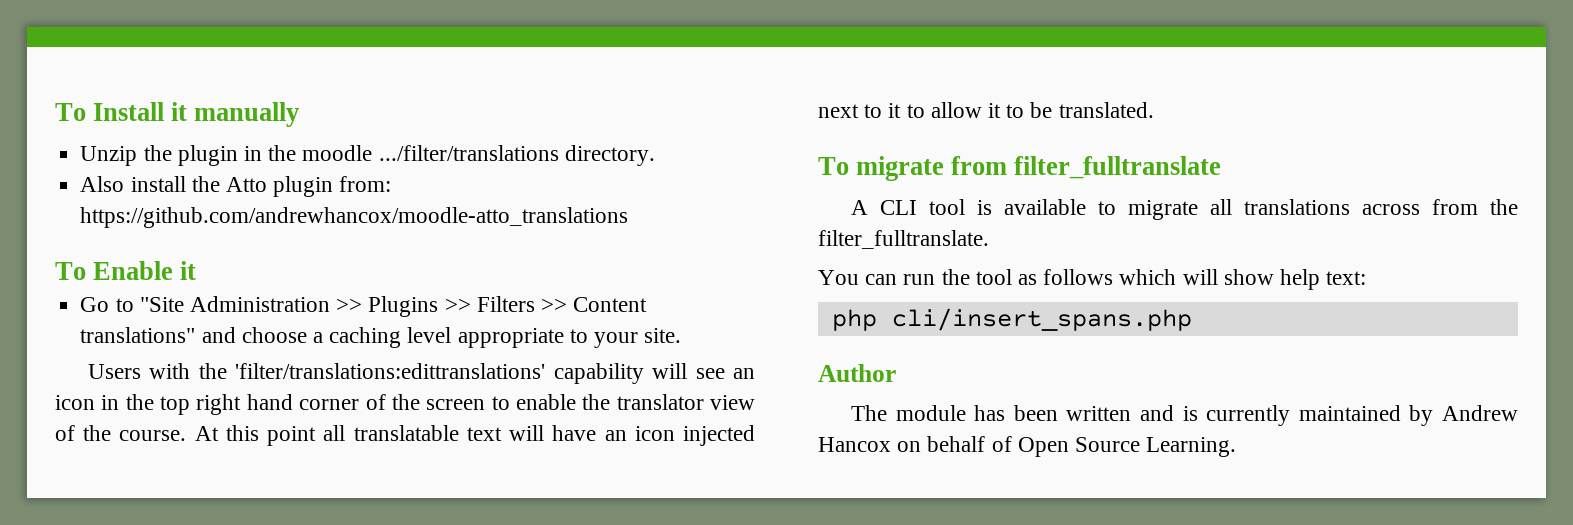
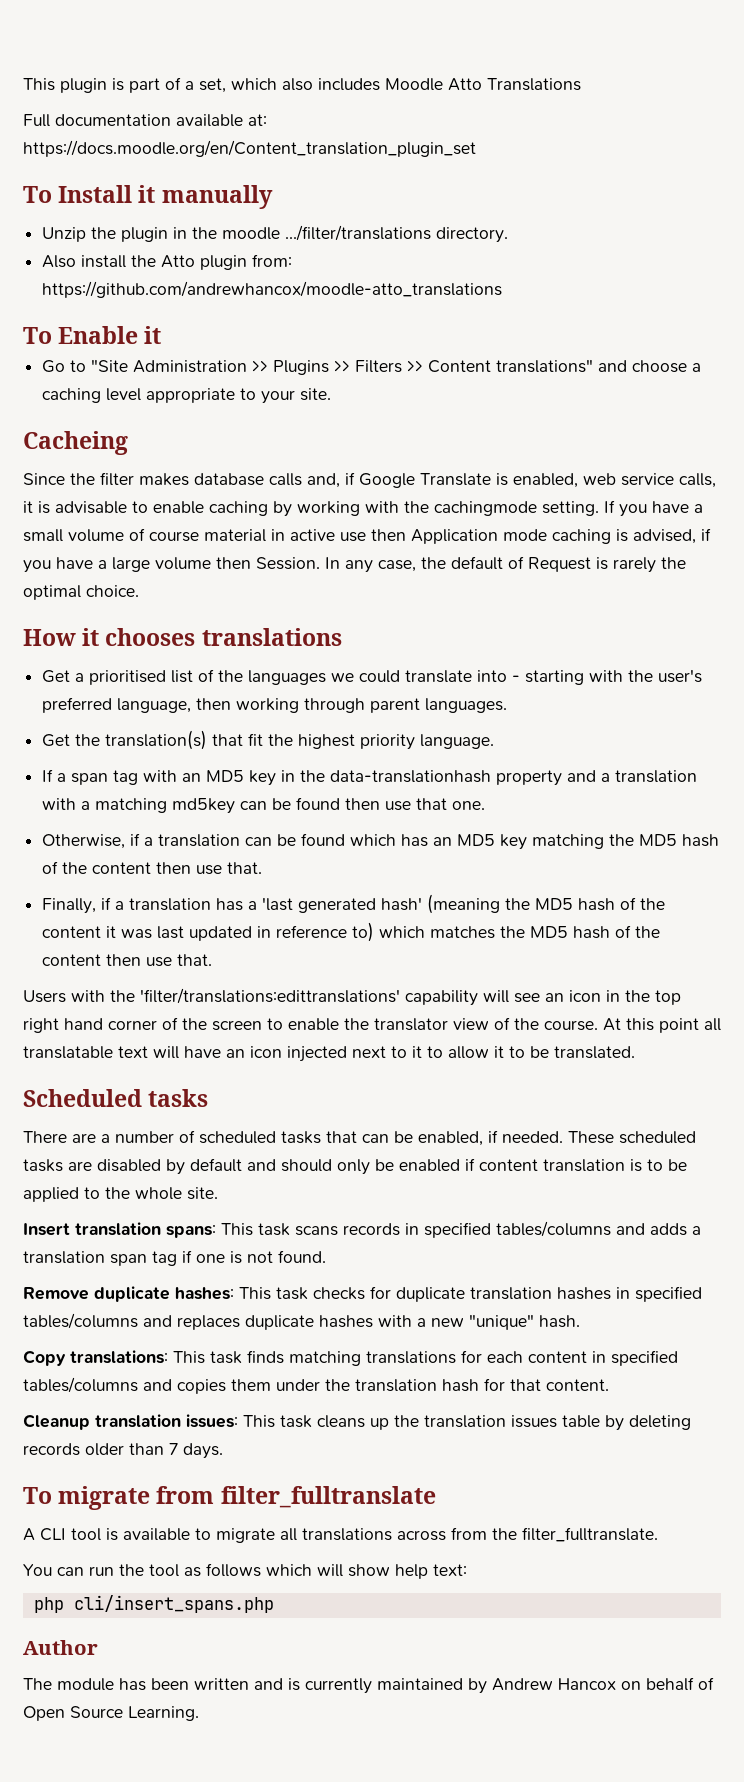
+ This plugin is part of a set, which also includes Moodle Atto Translations
+ Full documentation available at: https://docs.moodle.org/en/Content_translation_plugin_set
+ Cacheing
+ Since the filter makes database calls and, if Google Translate is enabled, web service calls, it is advisable to enable caching by working with the cachingmode setting. If you have a small volume of course material in active use then Application mode caching is advised, if you have a large volume then Session. In any case, the default of Request is rarely the optimal choice.
+ How it chooses translations
+ Get a prioritised list of the languages we could translate into - starting with the user's preferred language, then working through parent languages.
+ Get the translation(s) that fit the highest priority language.
+ If a span tag with an MD5 key in the data-translationhash property and a translation with a matching md5key can be found then use that one.
+ Otherwise, if a translation can be found which has an MD5 key matching the MD5 hash of the content then use that.
+ Finally, if a translation has a 'last generated hash' (meaning the MD5 hash of the content it was last updated in reference to) which matches the MD5 hash of the content then use that.
+ Scheduled tasks
+ There are a number of scheduled tasks that can be enabled, if needed. These scheduled tasks are disabled by default and should only be enabled if content translation is to be applied to the whole site.
+ Insert translation spans: This task scans records in specified tables/columns and adds a translation span tag if one is not found.
+ Remove duplicate hashes: This task checks for duplicate translation hashes in specified tables/columns and replaces duplicate hashes with a new "unique" hash.
+ Copy translations: This task finds matching translations for each content in specified tables/columns and copies them under the translation hash for that content.
+ Cleanup translation issues: This task cleans up the translation issues table by deleting records older than 7 days.

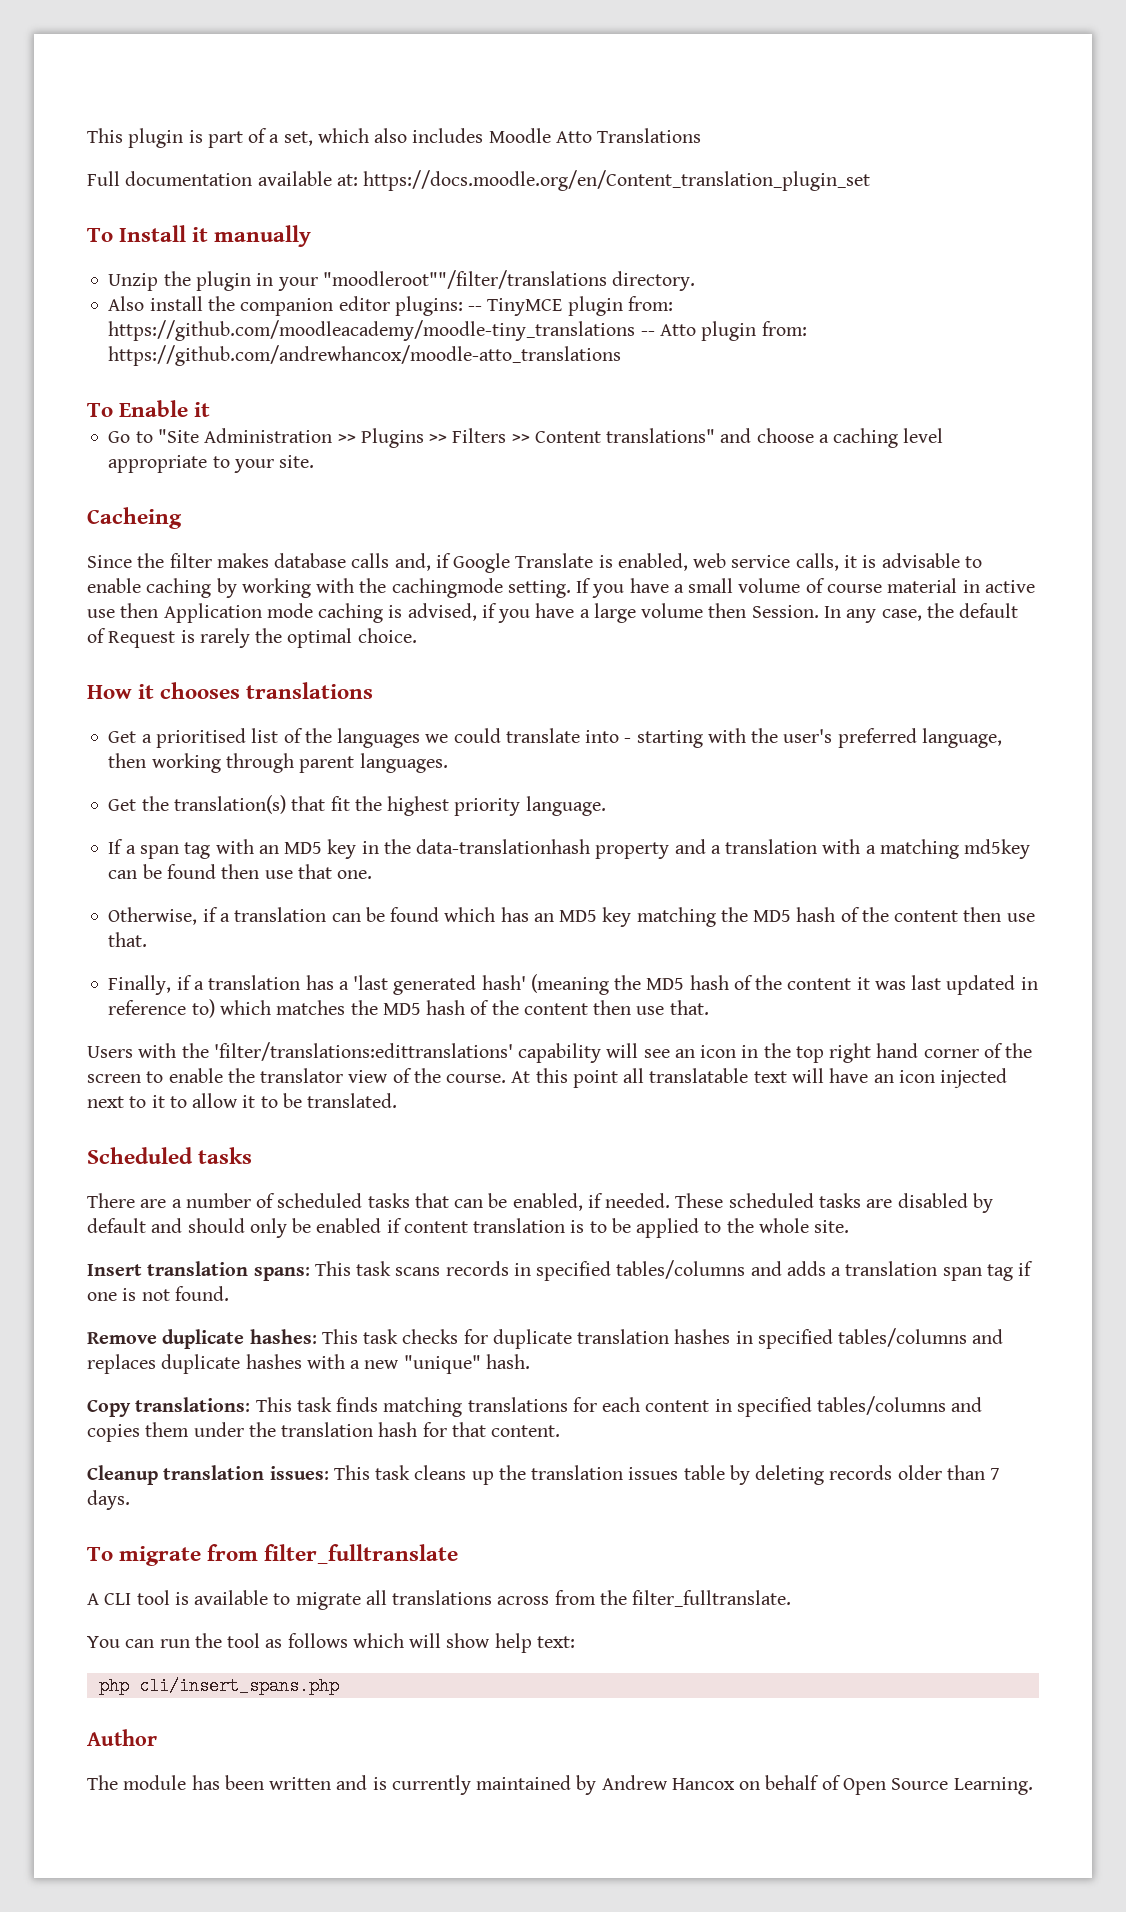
- Unzip the plugin in the moodle .../filter/translations directory.
+ Unzip the plugin in your "moodleroot""/filter/translations directory.
- Also install the Atto plugin from: https://github.com/andrewhancox/moodle-atto_translations
+ Also install the companion editor plugins: -- TinyMCE plugin from: https://github.com/moodleacademy/moodle-tiny_translations -- Atto plugin from: https://github.com/andrewhancox/moodle-atto_translations

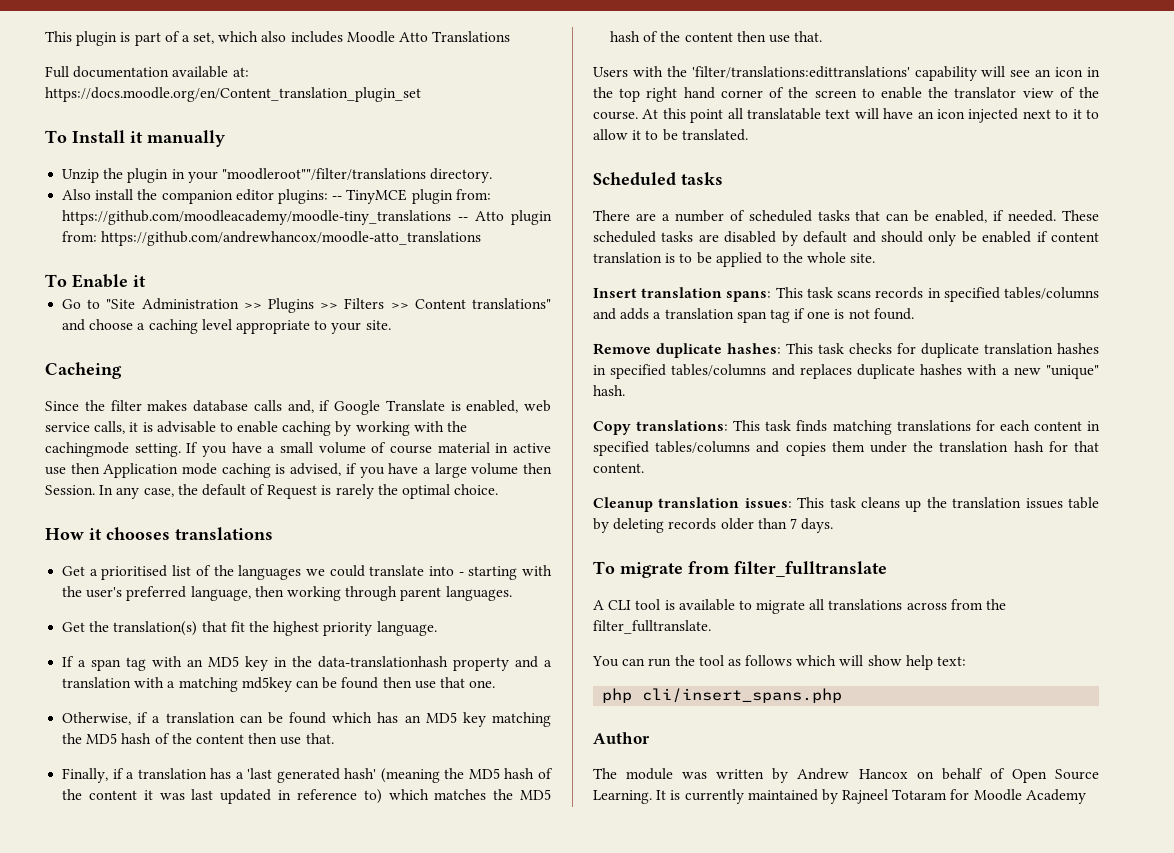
- The module has been written and is currently maintained by Andrew Hancox on behalf of Open Source Learning.
+ The module was written by Andrew Hancox on behalf of Open Source Learning.
+ It is currently maintained by Rajneel Totaram for Moodle Academy

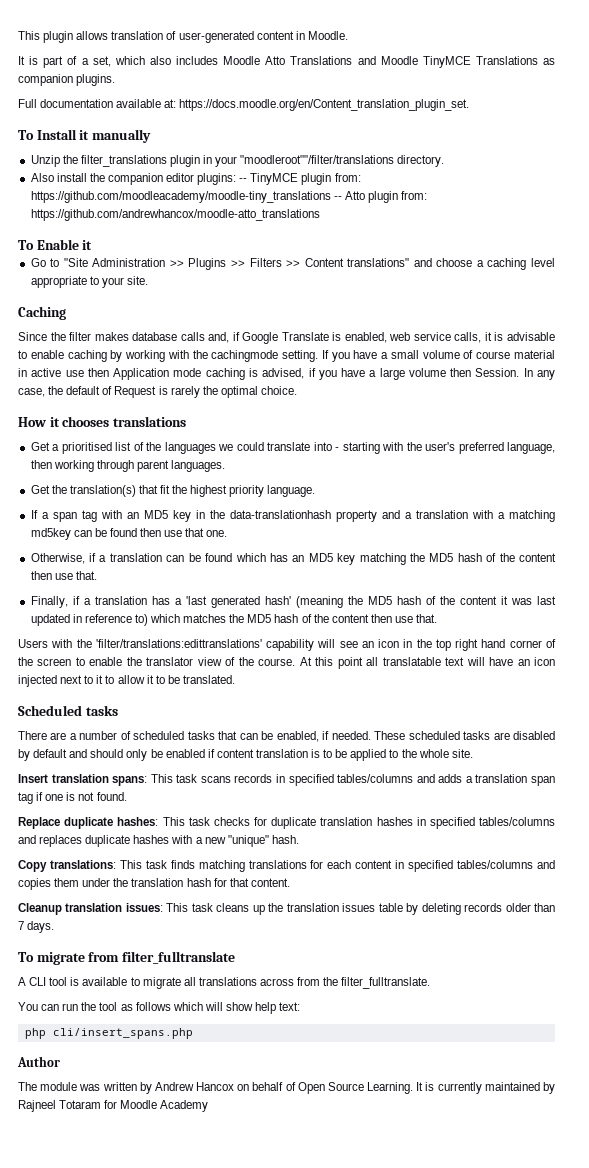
- This plugin is part of a set, which also includes Moodle Atto Translations
+ This plugin allows translation of user-generated content in Moodle.
+ It is part of a set, which also includes Moodle Atto Translations and Moodle TinyMCE Translations as companion plugins.
- Full documentation available at: https://docs.moodle.org/en/Content_translation_plugin_set
+ Full documentation available at: https://docs.moodle.org/en/Content_translation_plugin_set.
- Unzip the plugin in your "moodleroot""/filter/translations directory.
+ Unzip the filter_translations plugin in your "moodleroot""/filter/translations directory.
- Cacheing
+ Caching
- Remove duplicate hashes: This task checks for duplicate translation hashes in specified tables/columns and replaces duplicate hashes with a new "unique" hash.
+ Replace duplicate hashes: This task checks for duplicate translation hashes in specified tables/columns and replaces duplicate hashes with a new "unique" hash.

